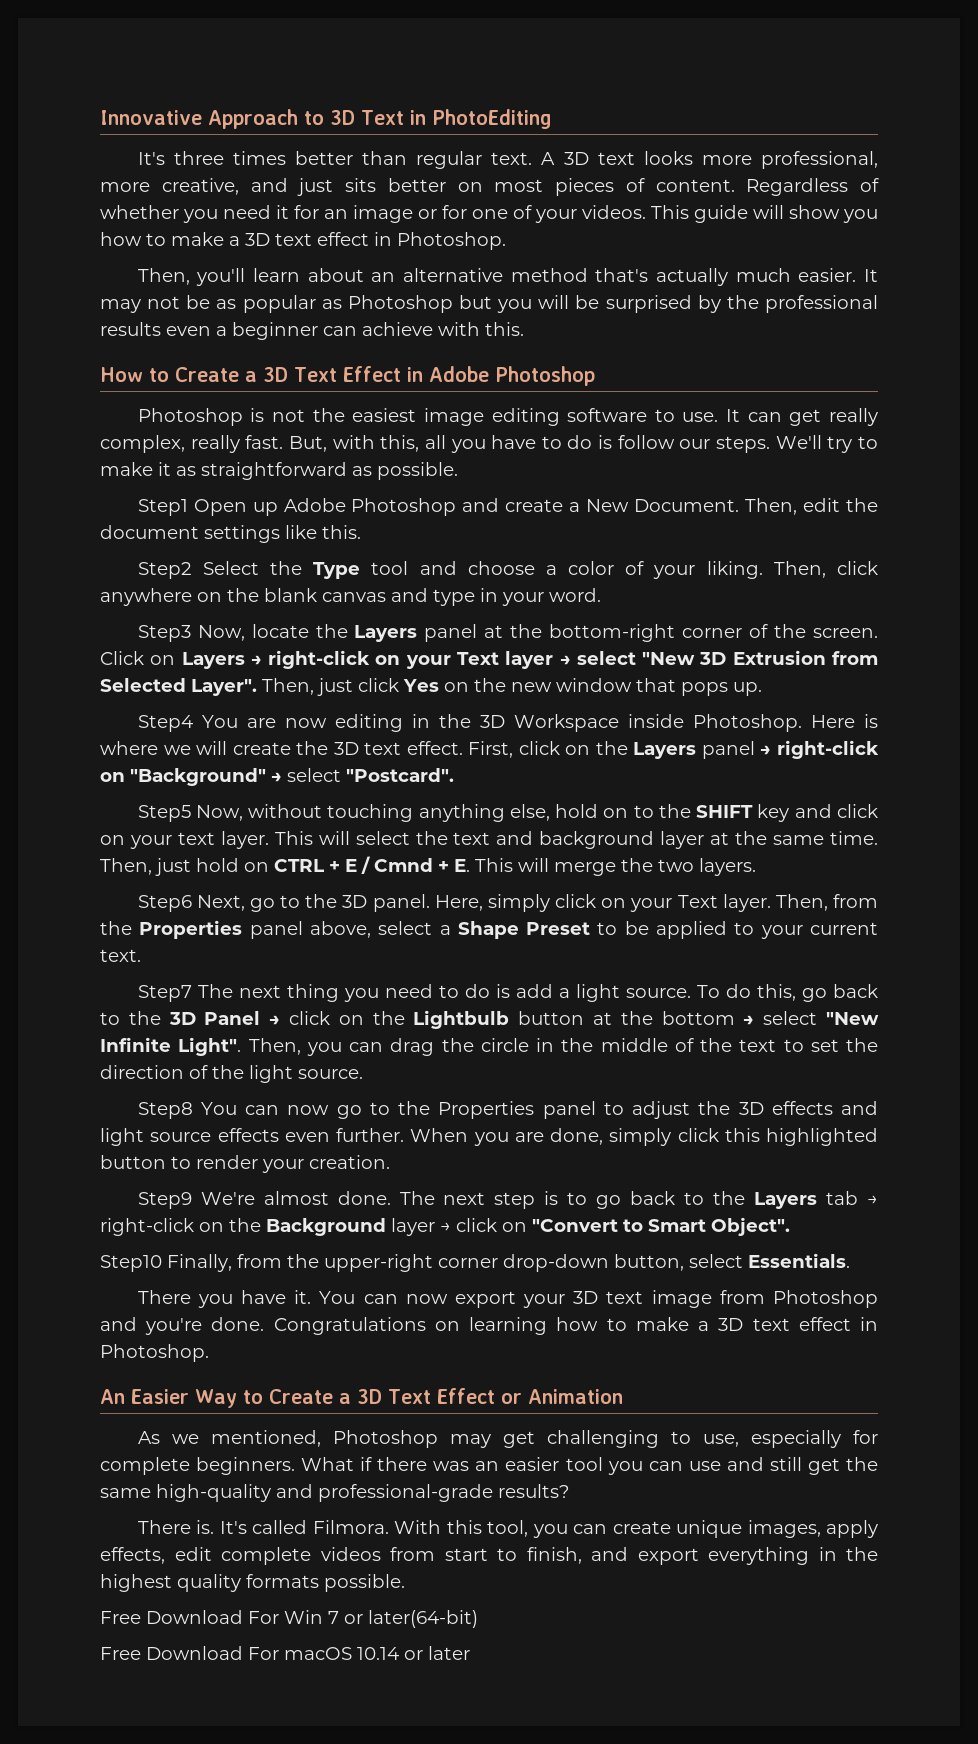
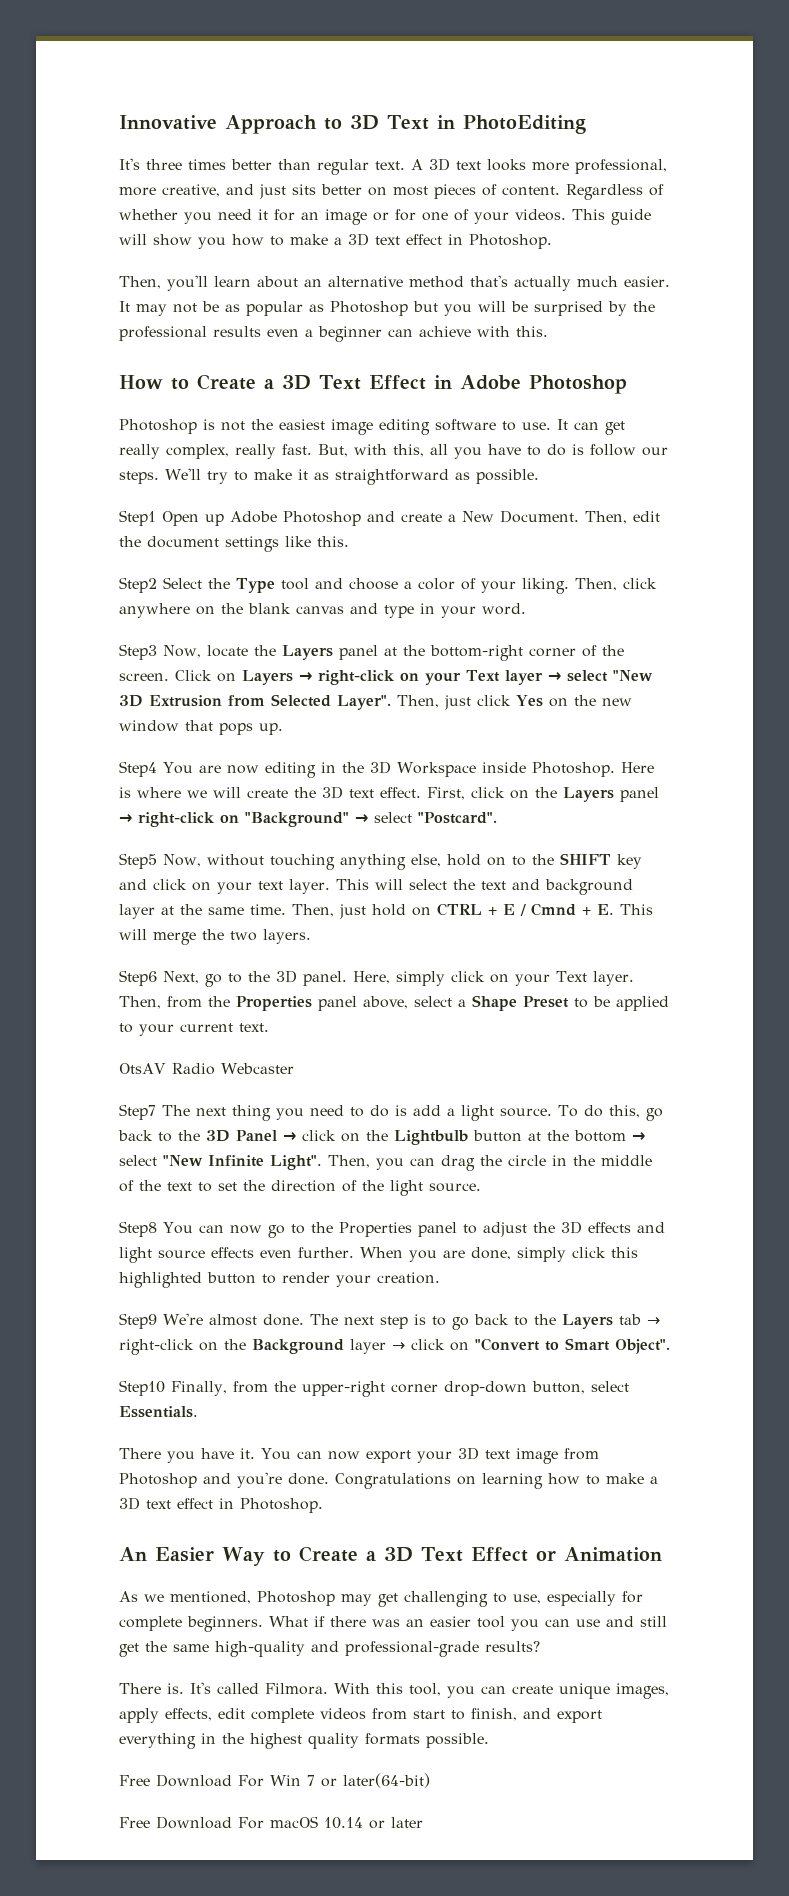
+ OtsAV Radio Webcaster

